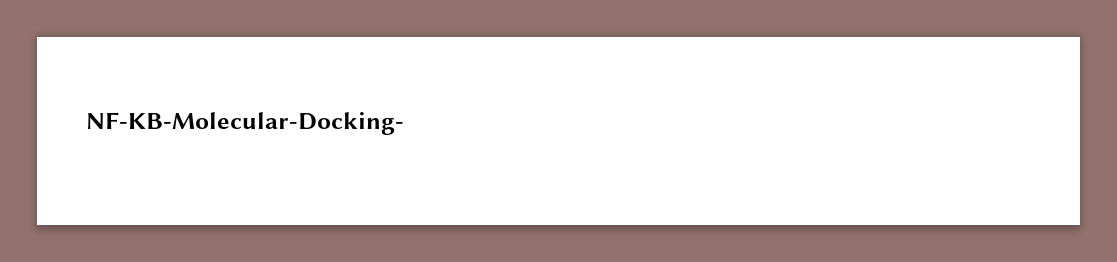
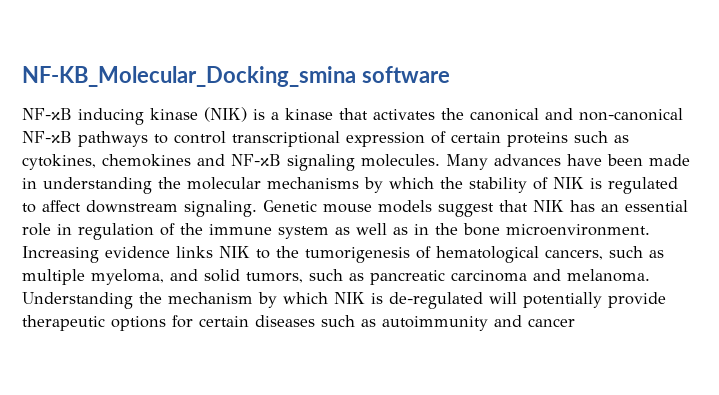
- NF-KB-Molecular-Docking-
+ NF-KB_Molecular_Docking_smina software
+ NF-κB inducing kinase (NIK) is a kinase that activates the canonical and non-canonical NF-κB pathways to control transcriptional expression of certain proteins such as cytokines, chemokines and NF-κB signaling molecules. Many advances have been made in understanding the molecular mechanisms by which the stability of NIK is regulated to affect downstream signaling. Genetic mouse models suggest that NIK has an essential role in regulation of the immune system as well as in the bone microenvironment. Increasing evidence links NIK to the tumorigenesis of hematological cancers, such as multiple myeloma, and solid tumors, such as pancreatic carcinoma and melanoma. Understanding the mechanism by which NIK is de-regulated will potentially provide therapeutic options for certain diseases such as autoimmunity and cancer

